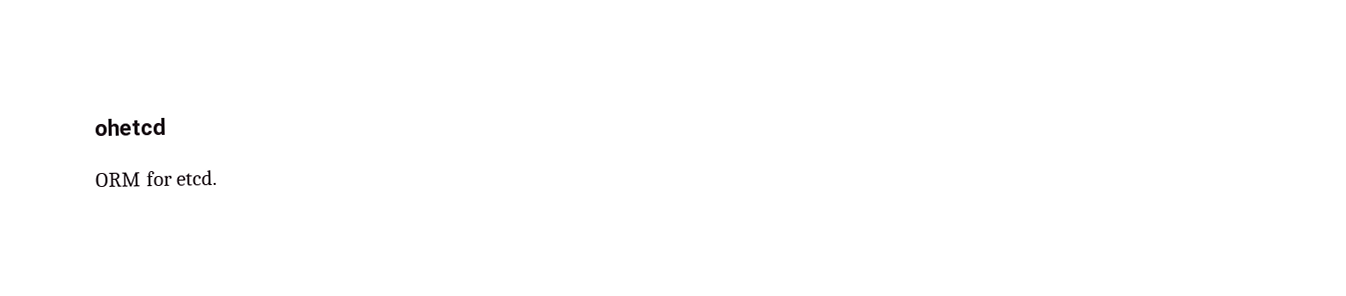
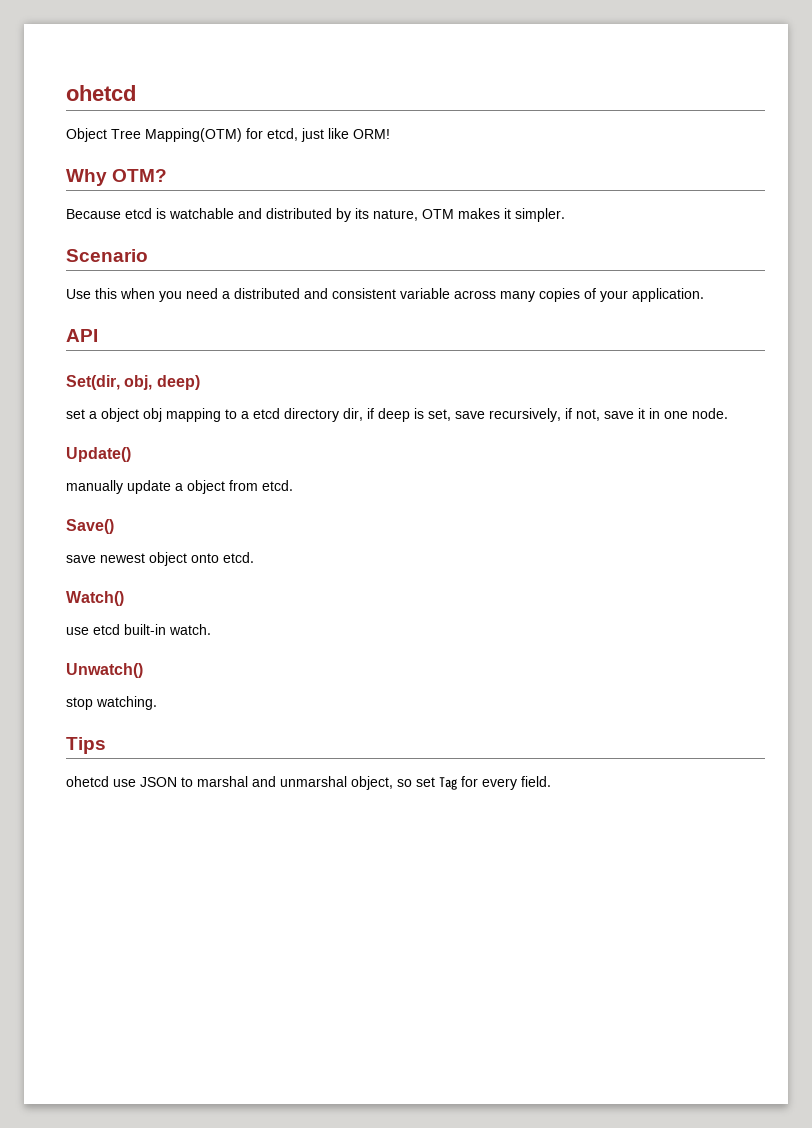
- ORM for etcd.
+ Object Tree Mapping(OTM) for etcd, just like ORM!
+ Why OTM?
+ Because etcd is watchable and distributed by its nature, OTM makes it simpler.
+ Scenario
+ Use this when you need a distributed and consistent variable across many copies of your application.
+ API
+ Set(dir, obj, deep)
+ set a object obj mapping to a etcd directory dir, if deep is set, save recursively, if not, save it in one node.
+ Update()
+ manually update a object from etcd.
+ Save()
+ save newest object onto etcd.
+ Watch()
+ use etcd built-in watch.
+ Unwatch()
+ stop watching.
+ Tips
+ ohetcd use JSON to marshal and unmarshal object, so set Tag for every field.

